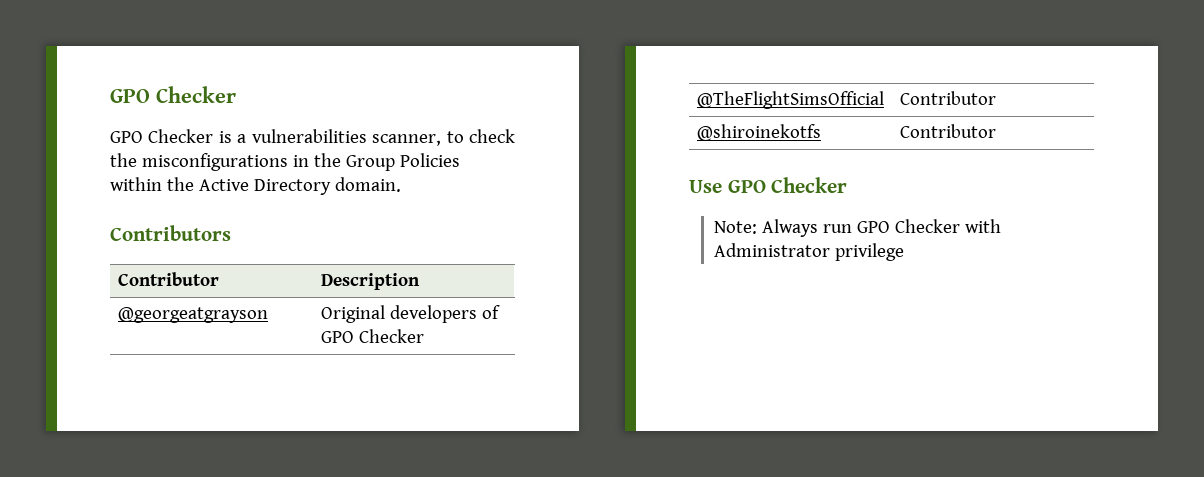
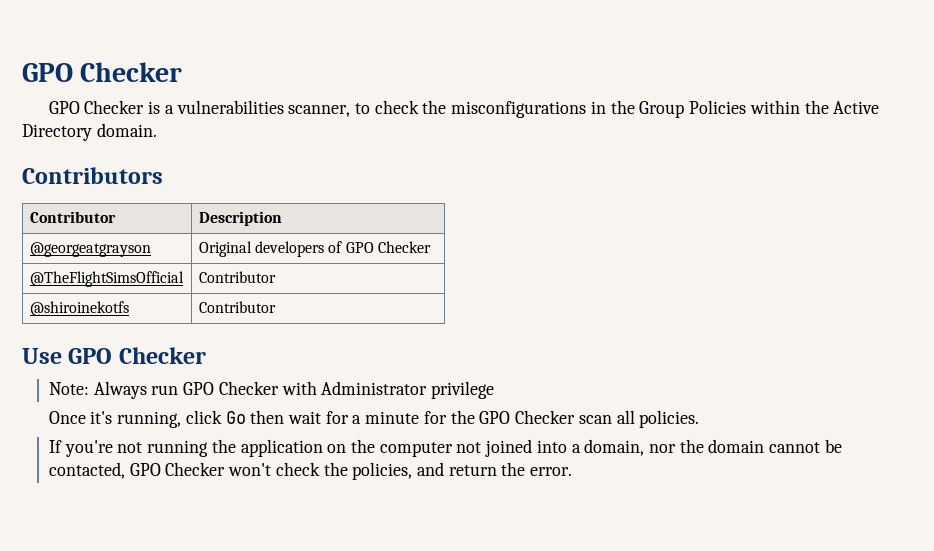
+ Once it's running, click Go then wait for a minute for the GPO Checker scan all policies.
+ If you're not running the application on the computer not joined into a domain, nor the domain cannot be contacted, GPO Checker won't check the policies, and return the error.

